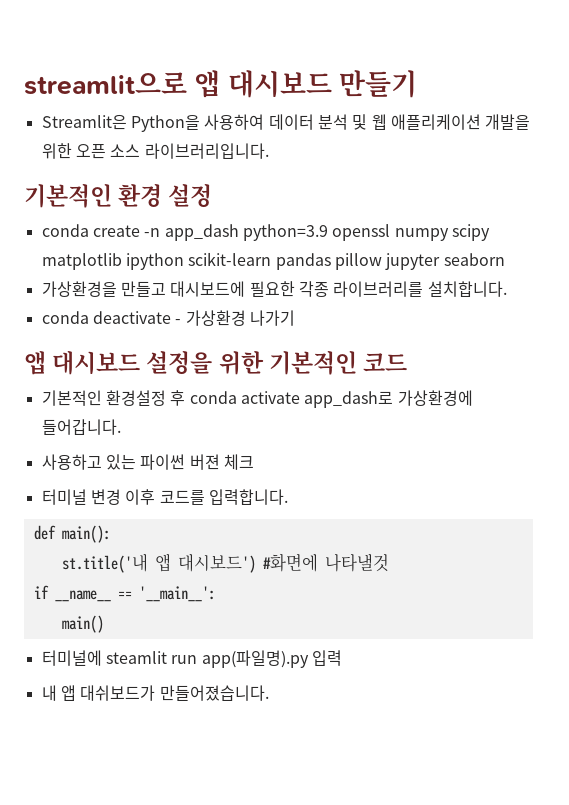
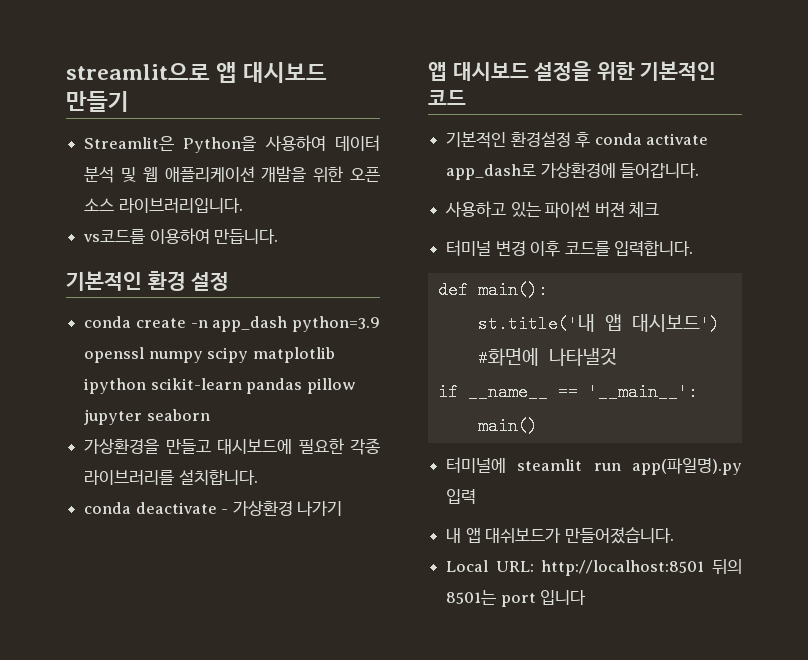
+ vs코드를 이용하여 만듭니다.
+ Local URL: http://localhost:8501 뒤의 8501는 port 입니다

